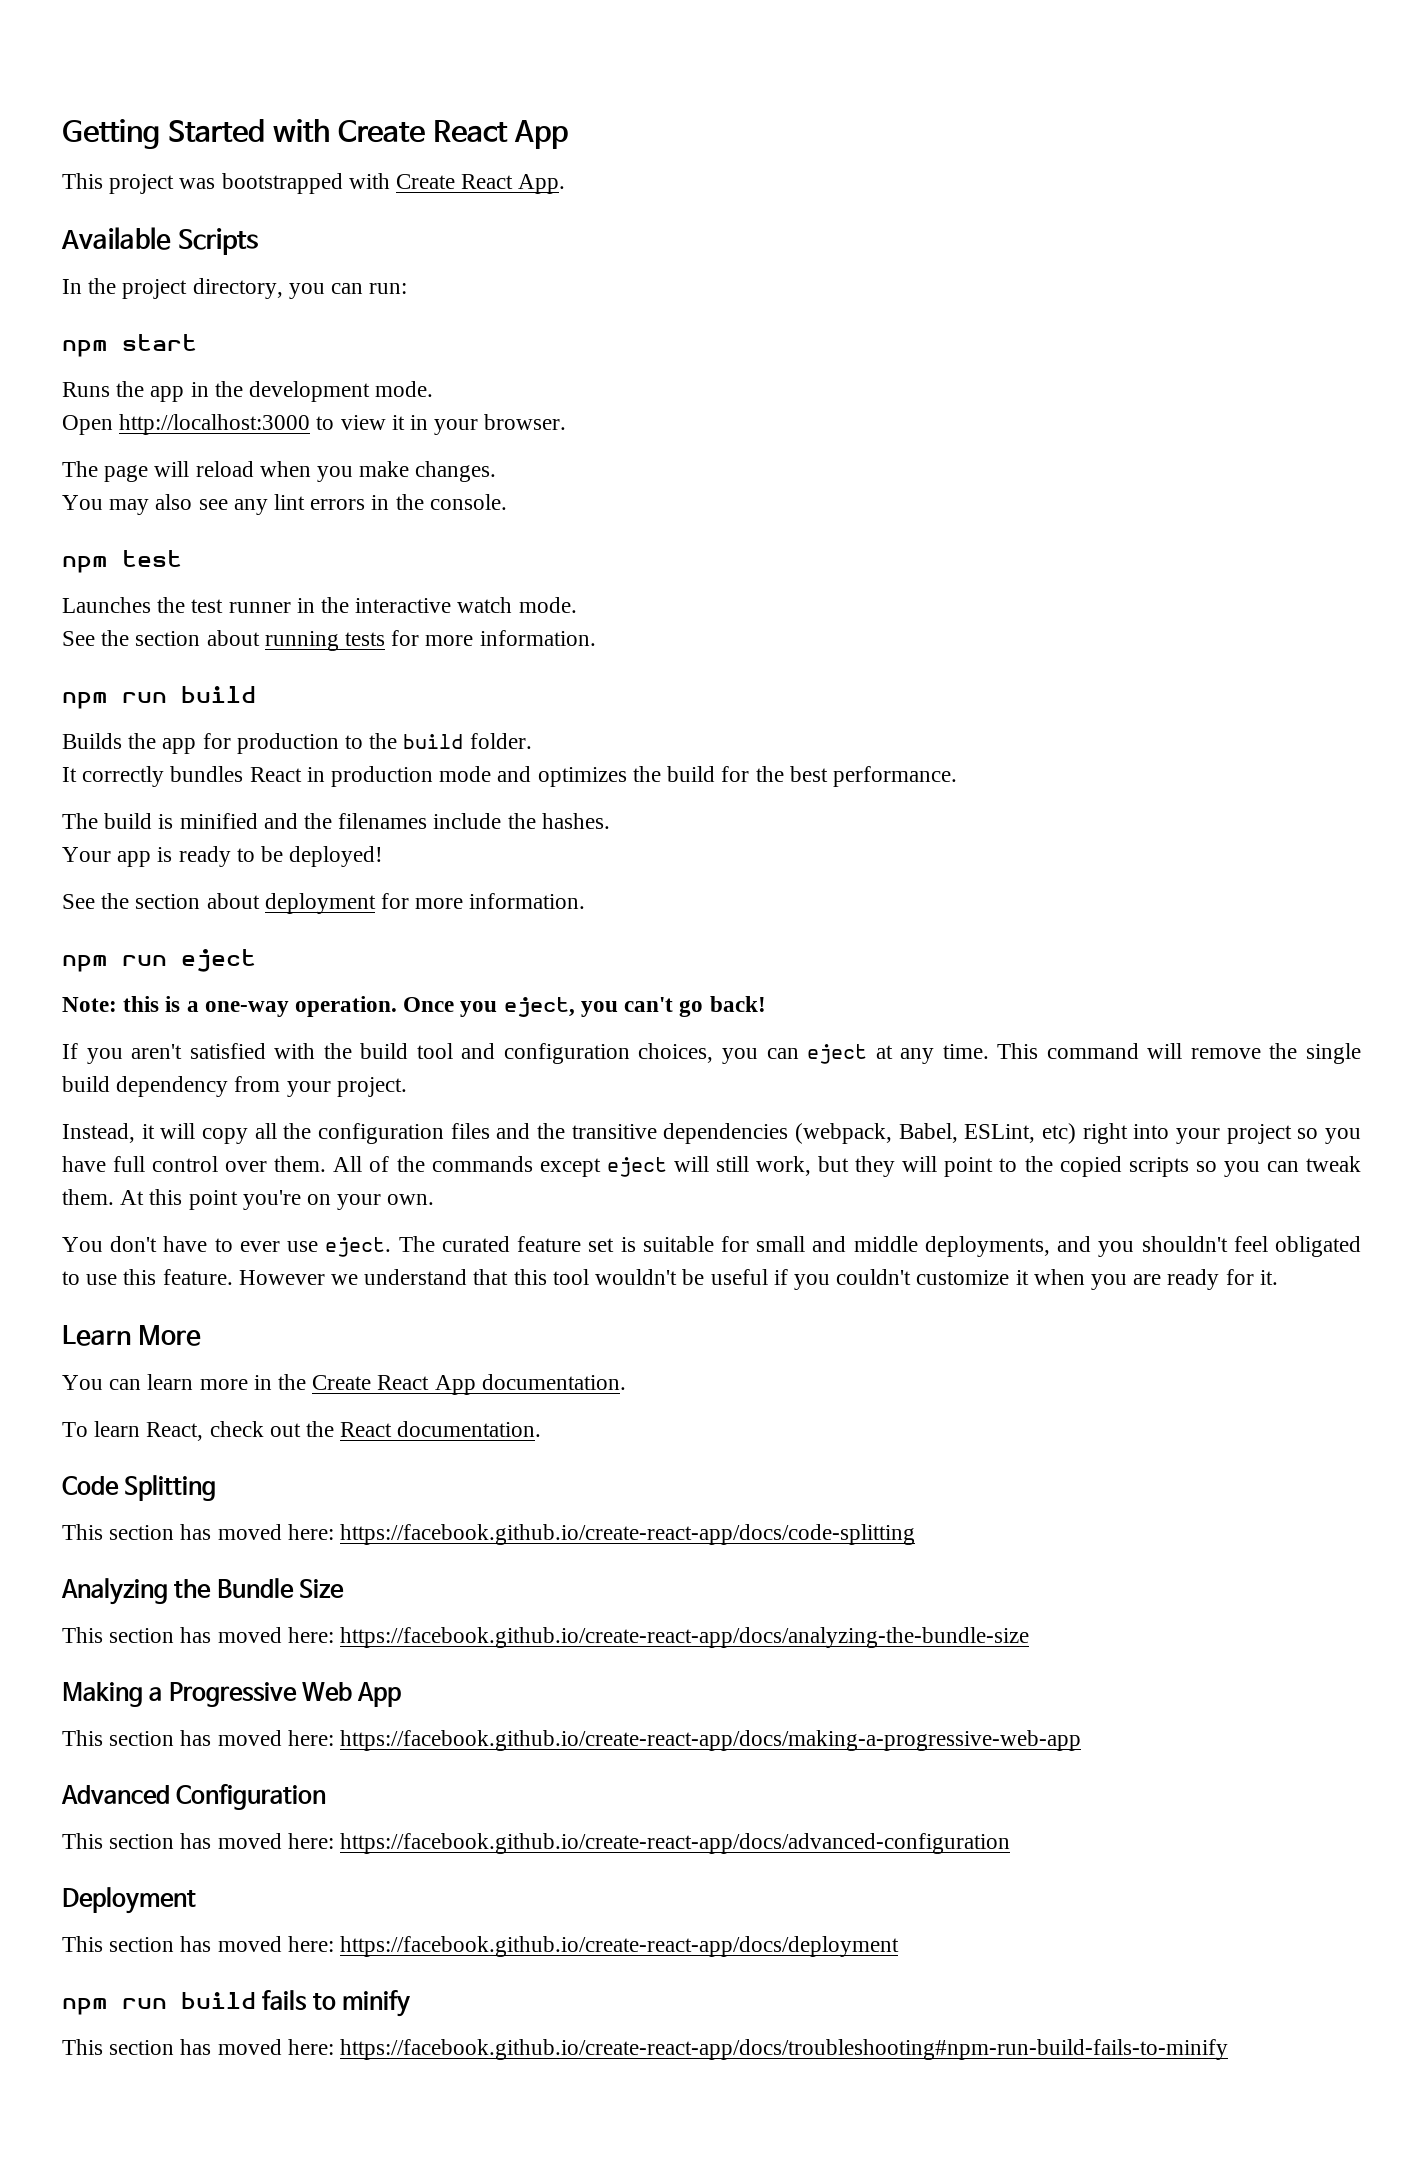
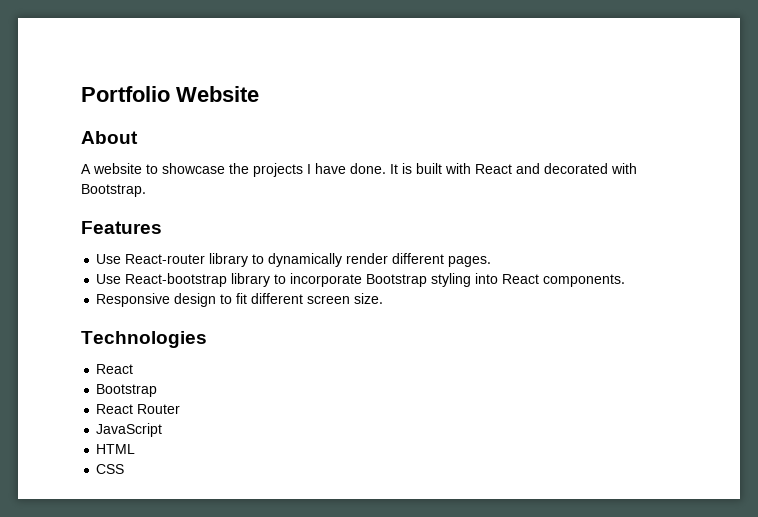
- Getting Started with Create React App
- This project was bootstrapped with Create React App.
- Available Scripts
- In the project directory, you can run:
- npm start
- Runs the app in the development mode.
- Open http://localhost:3000 to view it in your browser.
- The page will reload when you make changes.
- You may also see any lint errors in the console.
- npm test
- Launches the test runner in the interactive watch mode.
- See the section about running tests for more information.
- npm run build
- Builds the app for production to the build folder.
- It correctly bundles React in production mode and optimizes the build for the best performance.
- The build is minified and the filenames include the hashes.
- Your app is ready to be deployed!
- See the section about deployment for more information.
- npm run eject
- Note: this is a one-way operation. Once you eject, you can't go back!
- If you aren't satisfied with the build tool and configuration choices, you can eject at any time. This command will remove the single build dependency from your project.
- Instead, it will copy all the configuration files and the transitive dependencies (webpack, Babel, ESLint, etc) right into your project so you have full control over them. All of the commands except eject will still work, but they will point to the copied scripts so you can tweak them. At this point you're on your own.
- You don't have to ever use eject. The curated feature set is suitable for small and middle deployments, and you shouldn't feel obligated to use this feature. However we understand that this tool wouldn't be useful if you couldn't customize it when you are ready for it.
- Learn More
- You can learn more in the Create React App documentation.
- To learn React, check out the React documentation.
- Code Splitting
- This section has moved here: https://facebook.github.io/create-react-app/docs/code-splitting
- Analyzing the Bundle Size
- This section has moved here: https://facebook.github.io/create-react-app/docs/analyzing-the-bundle-size
- Making a Progressive Web App
- This section has moved here: https://facebook.github.io/create-react-app/docs/making-a-progressive-web-app
- Advanced Configuration
- This section has moved here: https://facebook.github.io/create-react-app/docs/advanced-configuration
- Deployment
- This section has moved here: https://facebook.github.io/create-react-app/docs/deployment
- npm run build fails to minify
- This section has moved here: https://facebook.github.io/create-react-app/docs/troubleshooting#npm-run-build-fails-to-minify
+ Portfolio Website
+ About
+ A website to showcase the projects I have done. It is built with React and decorated with Bootstrap.
+ Features
+ Use React-router library to dynamically render different pages.
+ Use React-bootstrap library to incorporate Bootstrap styling into React components.
+ Responsive design to fit different screen size.
+ Technologies
+ React
+ Bootstrap
+ React Router
+ JavaScript
+ HTML
+ CSS

